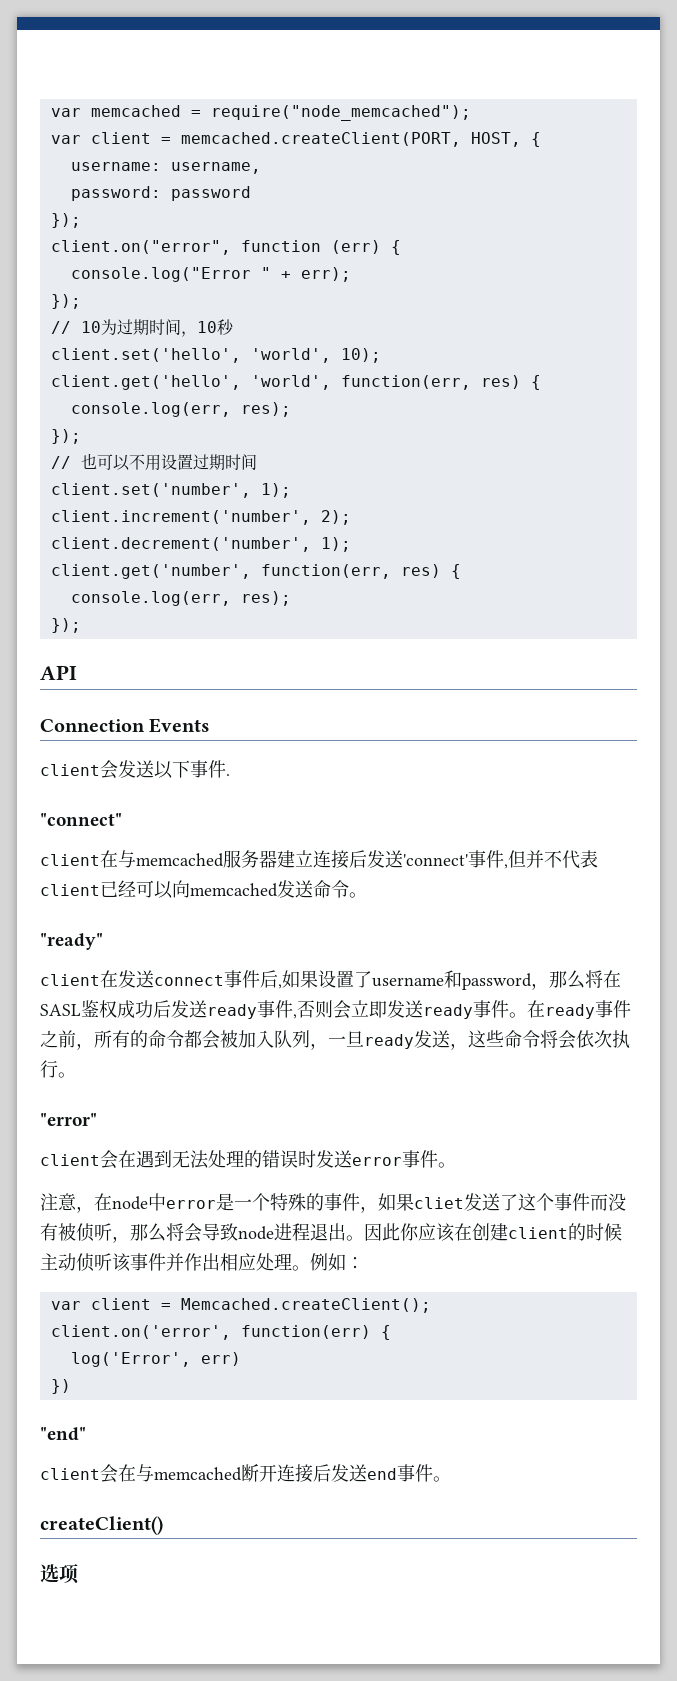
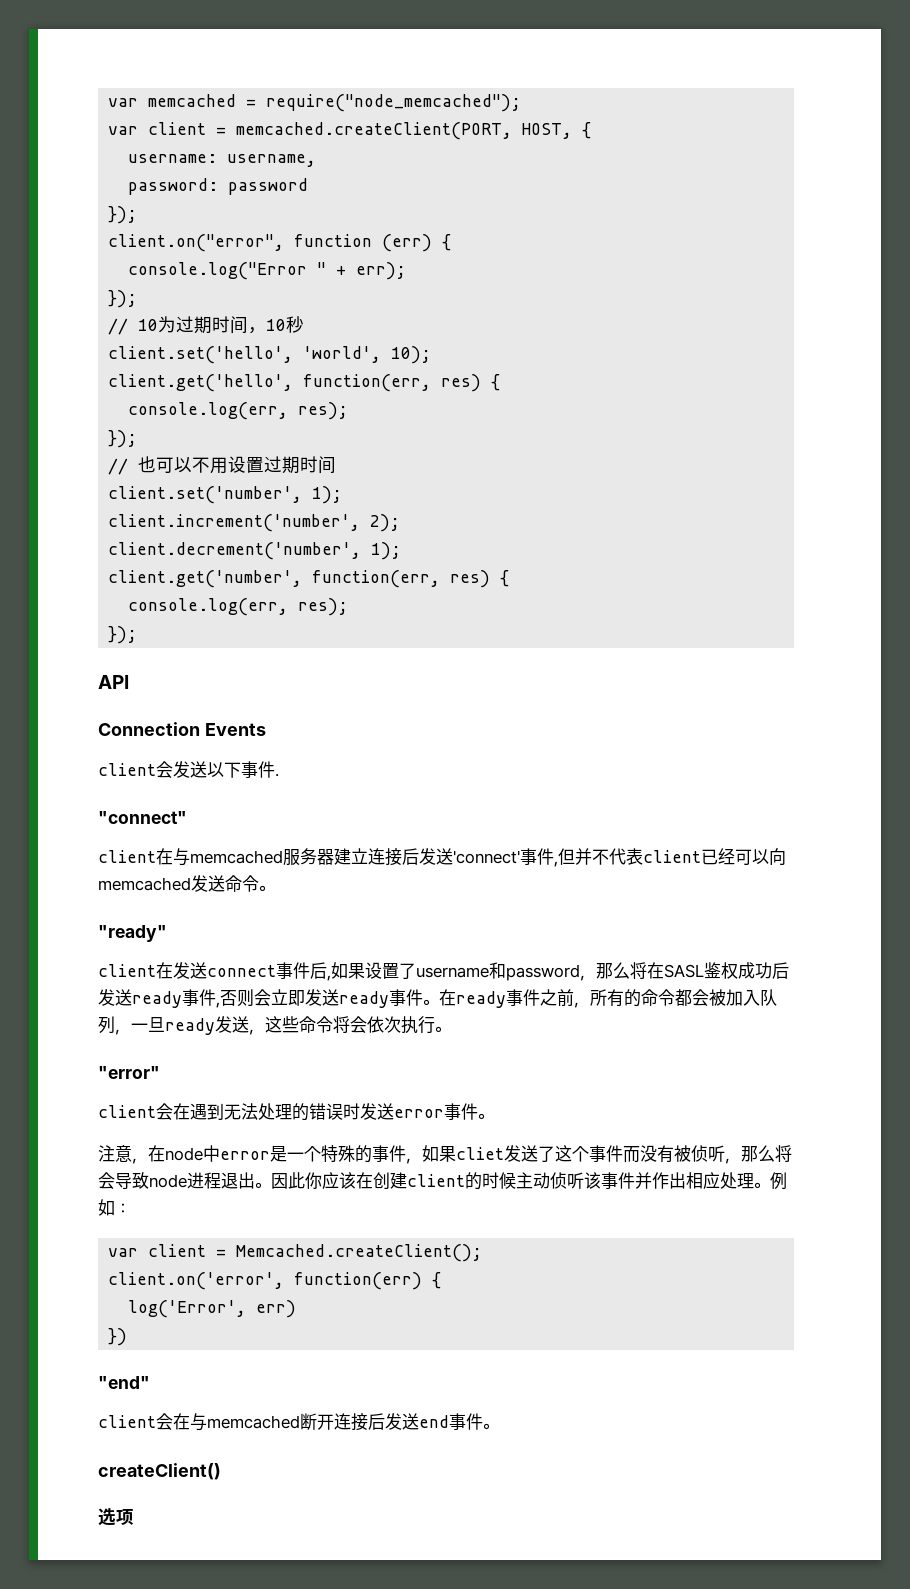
- client.get('hello', 'world', function(err, res) {
+ client.get('hello', function(err, res) {

